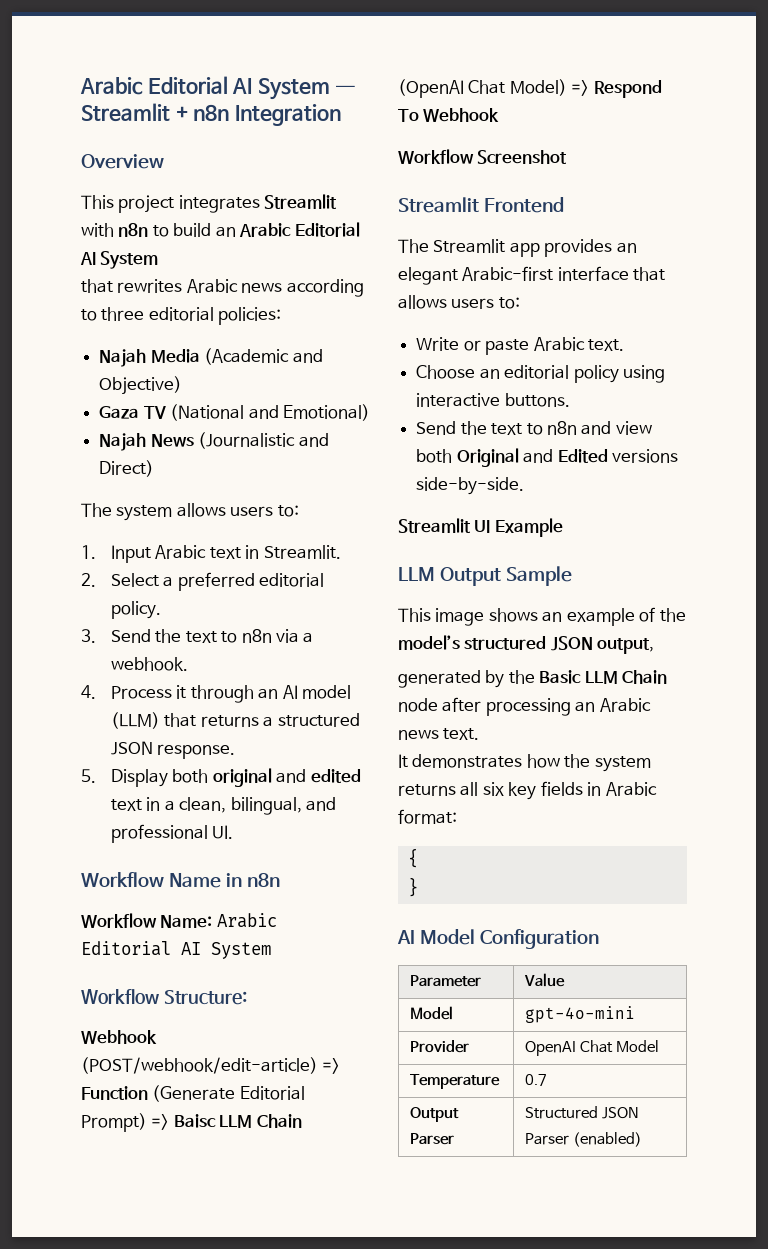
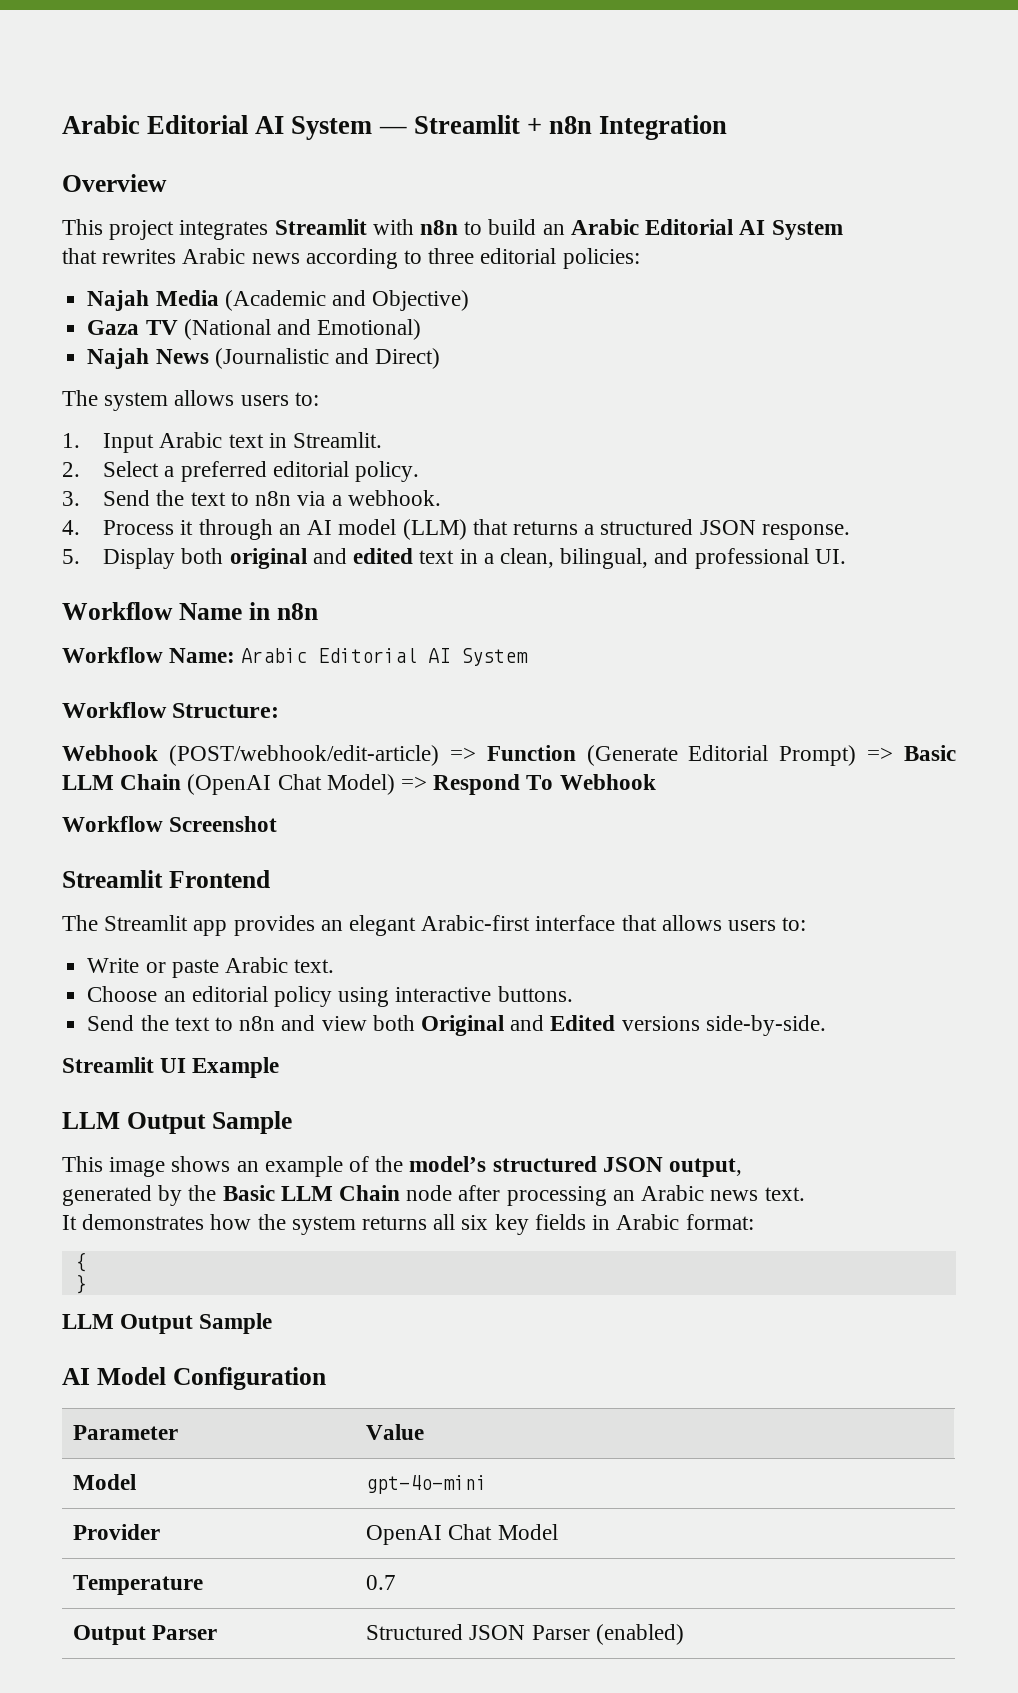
- Webhook (POST/webhook/edit-article) => Function (Generate Editorial Prompt) => Baisc LLM Chain (OpenAI Chat Model) => Respond To Webhook
+ Webhook (POST/webhook/edit-article) => Function (Generate Editorial Prompt) => Basic LLM Chain (OpenAI Chat Model) => Respond To Webhook
  }
+ LLM Output Sample

